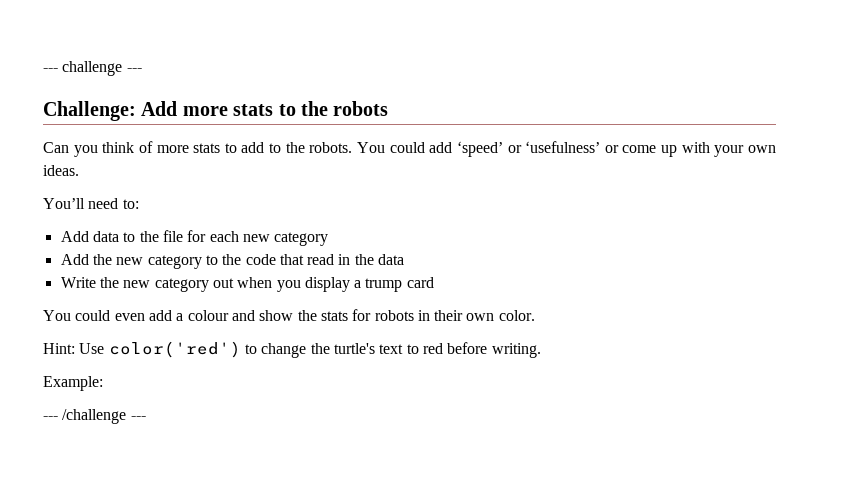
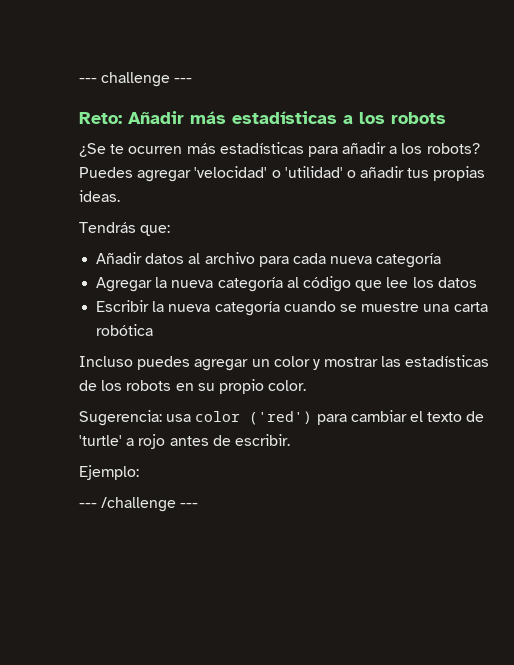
- Challenge: Add more stats to the robots
- Can you think of more stats to add to the robots. You could add ‘speed’ or ‘usefulness’ or come up with your own ideas.
- You’ll need to:
- Add data to the file for each new category
- Add the new category to the code that read in the data
- Write the new category out when you display a trump card
- You could even add a colour and show the stats for robots in their own color.
- Hint: Use color('red') to change the turtle's text to red before writing.
- Example:
+ Reto: Añadir más estadísticas a los robots
+ ¿Se te ocurren más estadísticas para añadir a los robots? Puedes agregar 'velocidad' o 'utilidad' o añadir tus propias ideas.
+ Tendrás que:
+ Añadir datos al archivo para cada nueva categoría
+ Agregar la nueva categoría al código que lee los datos
+ Escribir la nueva categoría cuando se muestre una carta robótica
+ Incluso puedes agregar un color y mostrar las estadísticas de los robots en su propio color.
+ Sugerencia: usa color ('red') para cambiar el texto de 'turtle' a rojo antes de escribir.
+ Ejemplo:

